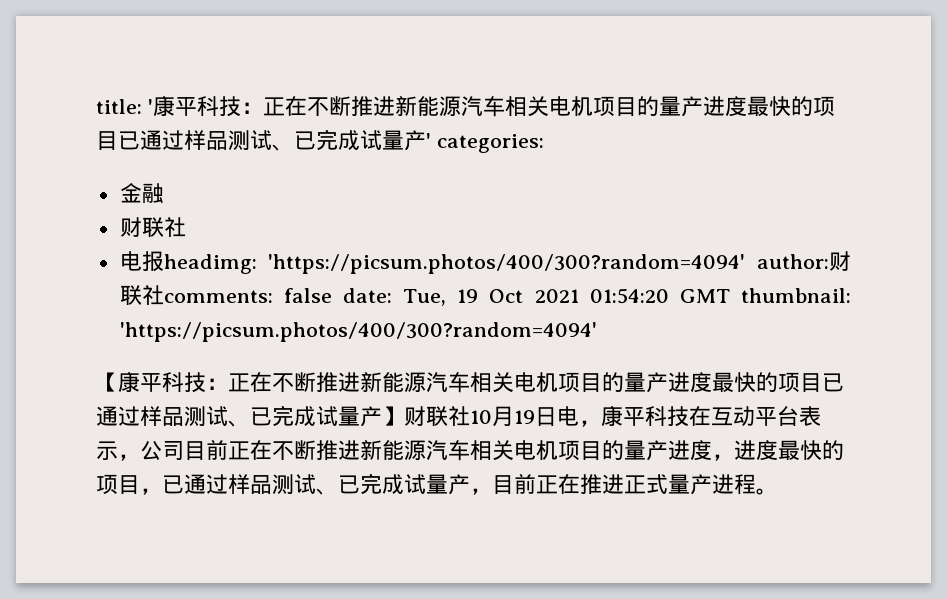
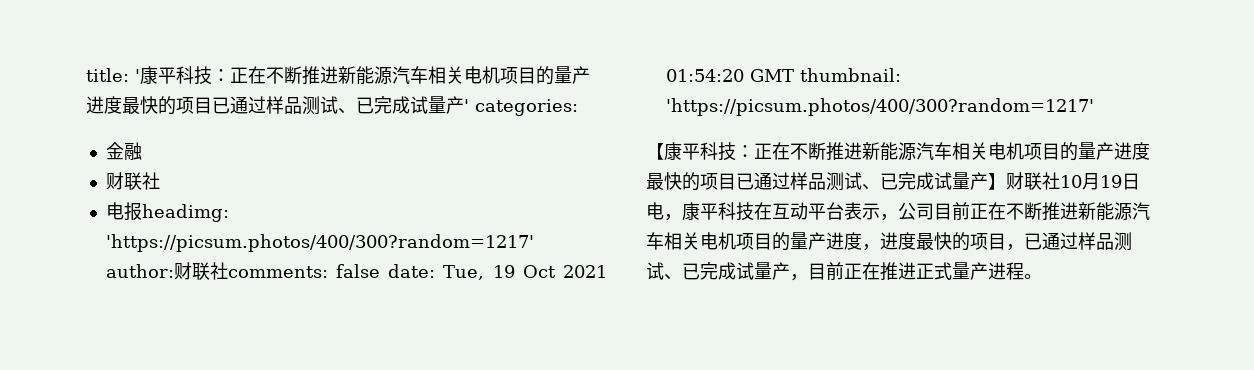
- 电报headimg: 'https://picsum.photos/400/300?random=4094' author:财联社comments: false date: Tue, 19 Oct 2021 01:54:20 GMT thumbnail: 'https://picsum.photos/400/300?random=4094'
+ 电报headimg: 'https://picsum.photos/400/300?random=1217' author:财联社comments: false date: Tue, 19 Oct 2021 01:54:20 GMT thumbnail: 'https://picsum.photos/400/300?random=1217'

